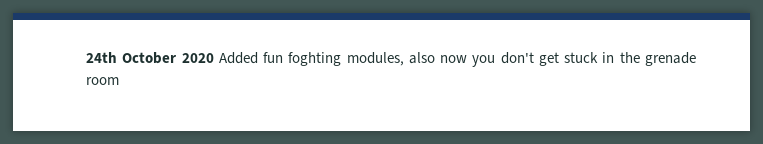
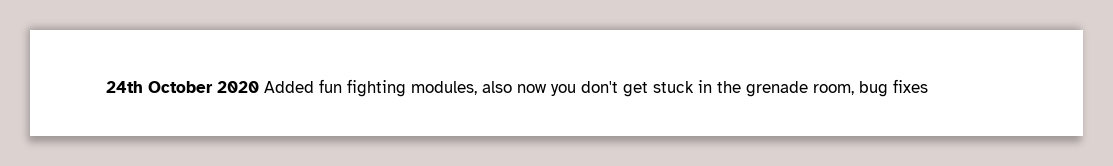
- 24th October 2020 Added fun foghting modules, also now you don't get stuck in the grenade room
+ 24th October 2020 Added fun fighting modules, also now you don't get stuck in the grenade room, bug fixes

